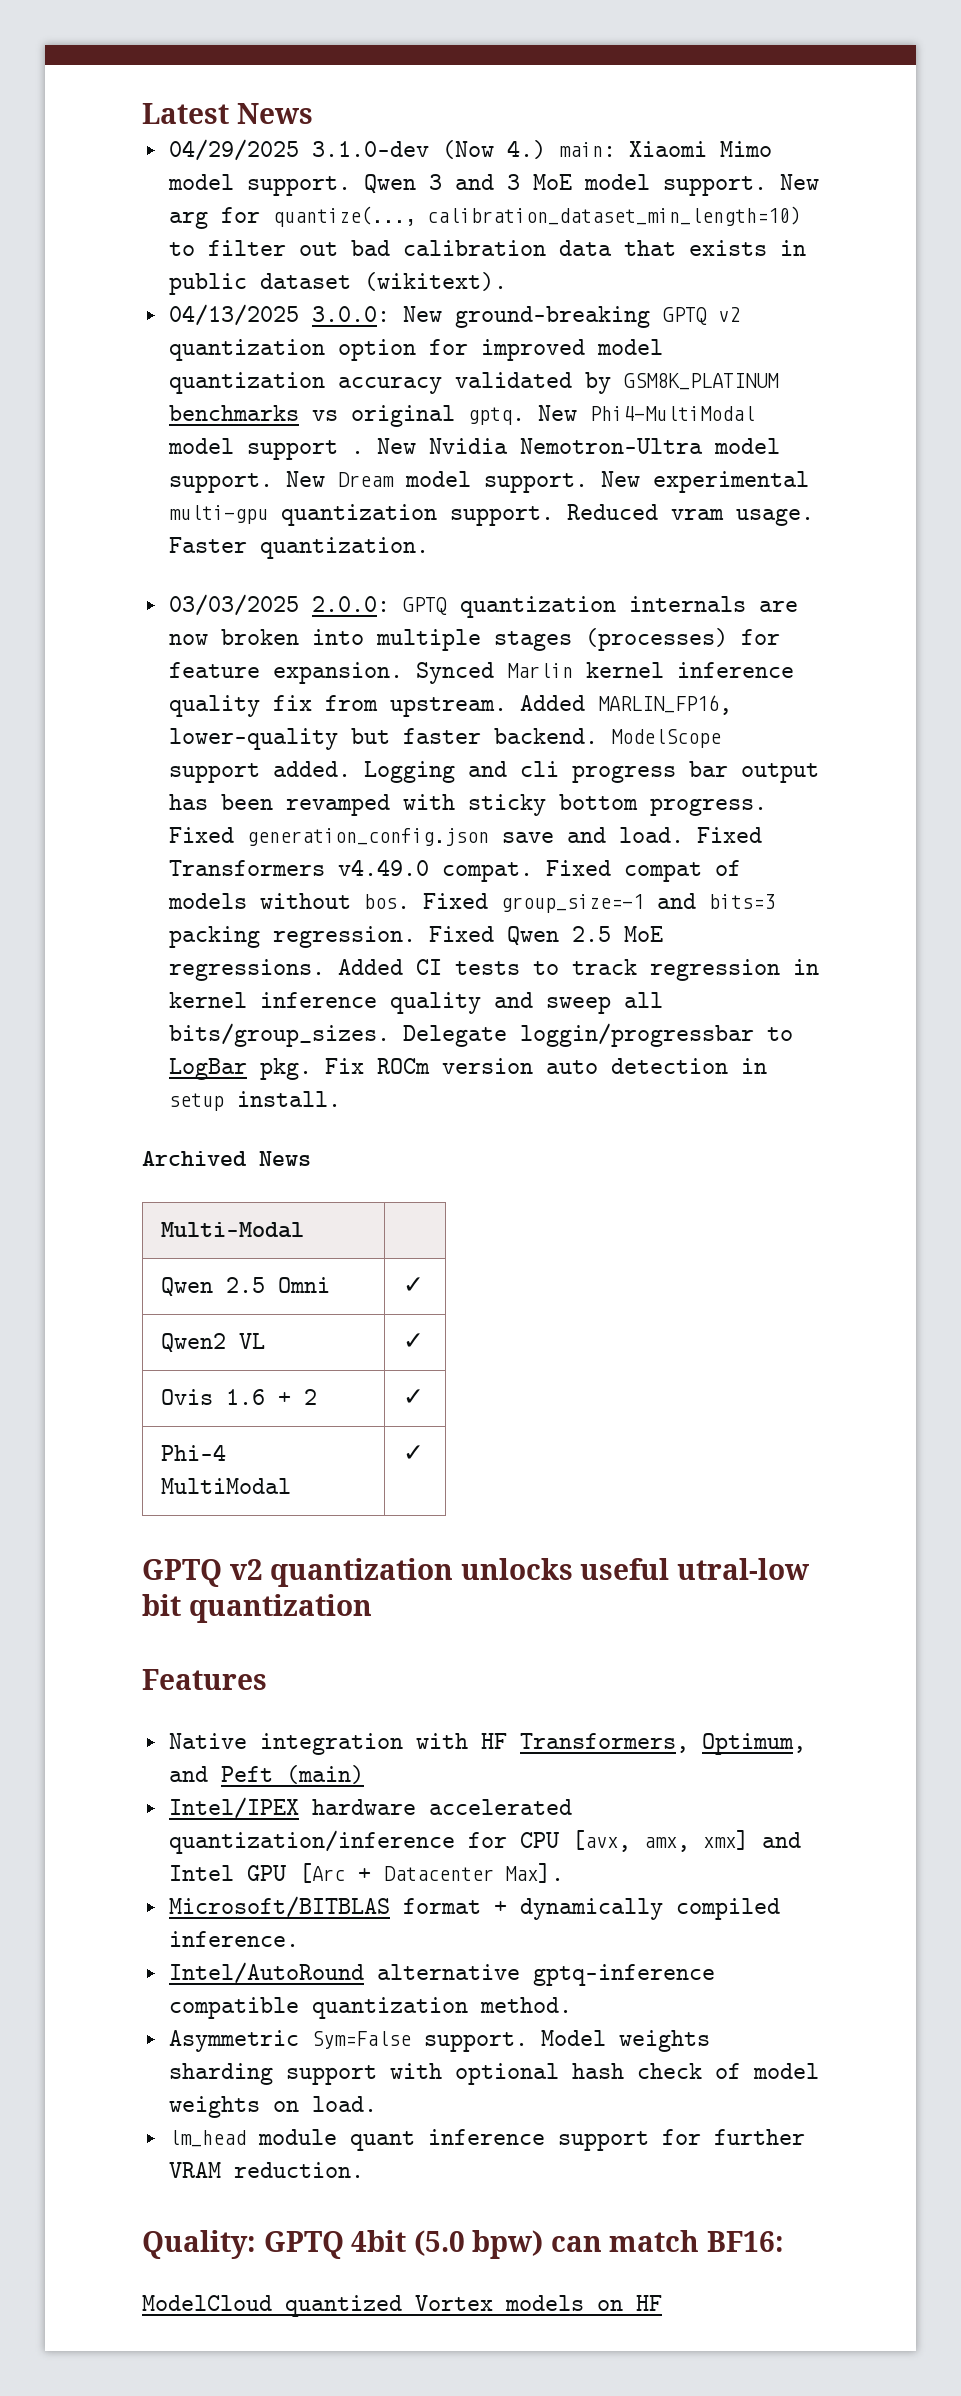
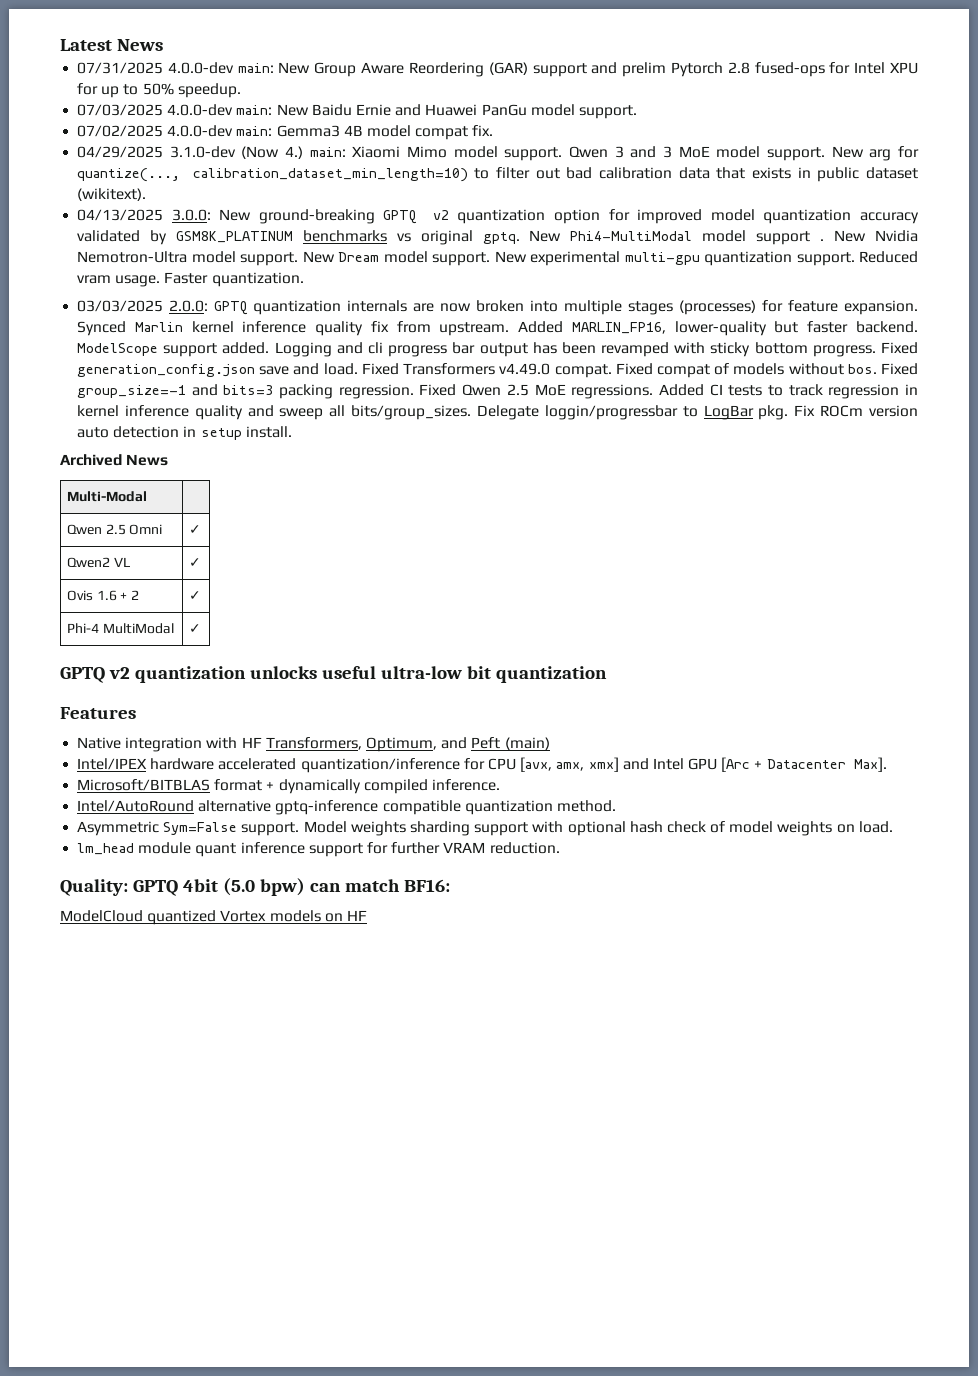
+ 07/31/2025 4.0.0-dev main: New Group Aware Reordering (GAR) support and prelim Pytorch 2.8 fused-ops for Intel XPU for up to 50% speedup.
+ 07/03/2025 4.0.0-dev main: New Baidu Ernie and Huawei PanGu model support.
+ 07/02/2025 4.0.0-dev main: Gemma3 4B model compat fix.
- GPTQ v2 quantization unlocks useful utral-low bit quantization
+ GPTQ v2 quantization unlocks useful ultra-low bit quantization

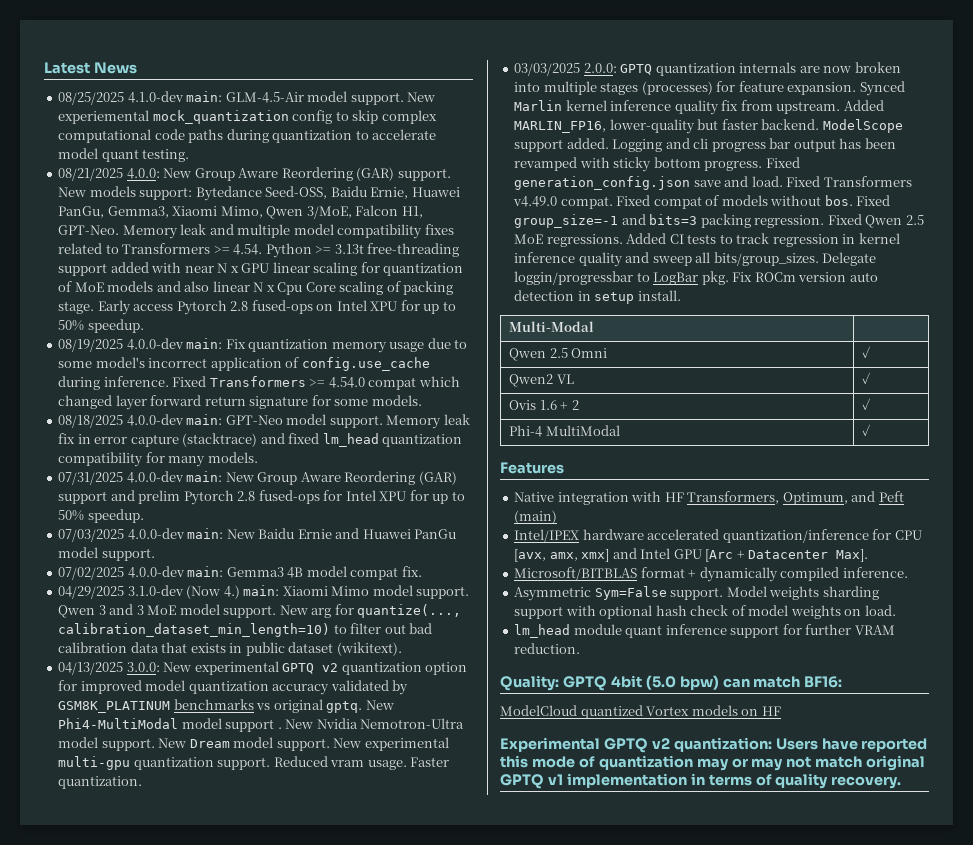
+ 08/25/2025 4.1.0-dev main: GLM-4.5-Air model support. New experiemental mock_quantization config to skip complex computational code paths during quantization to accelerate model quant testing.
+ 08/21/2025 4.0.0: New Group Aware Reordering (GAR) support. New models support: Bytedance Seed-OSS, Baidu Ernie, Huawei PanGu, Gemma3, Xiaomi Mimo, Qwen 3/MoE, Falcon H1, GPT-Neo. Memory leak and multiple model compatibility fixes related to Transformers >= 4.54. Python >= 3.13t free-threading support added with near N x GPU linear scaling for quantization of MoE models and also linear N x Cpu Core scaling of packing stage. Early access Pytorch 2.8 fused-ops on Intel XPU for up to 50% speedup.
+ 08/19/2025 4.0.0-dev main: Fix quantization memory usage due to some model's incorrect application of config.use_cache during inference. Fixed Transformers >= 4.54.0 compat which changed layer forward return signature for some models.
+ 08/18/2025 4.0.0-dev main: GPT-Neo model support. Memory leak fix in error capture (stacktrace) and fixed lm_head quantization compatibility for many models.
- 04/13/2025 3.0.0: New ground-breaking GPTQ v2 quantization option for improved model quantization accuracy validated by GSM8K_PLATINUM benchmarks vs original gptq.
+ 04/13/2025 3.0.0: New experimental GPTQ v2 quantization option for improved model quantization accuracy validated by GSM8K_PLATINUM benchmarks vs original gptq.
- Archived News
- GPTQ v2 quantization unlocks useful ultra-low bit quantization
- Intel/AutoRound alternative gptq-inference compatible quantization method.
+ Experimental GPTQ v2 quantization: Users have reported this mode of quantization may or may not match original GPTQ v1 implementation in terms of quality recovery.

